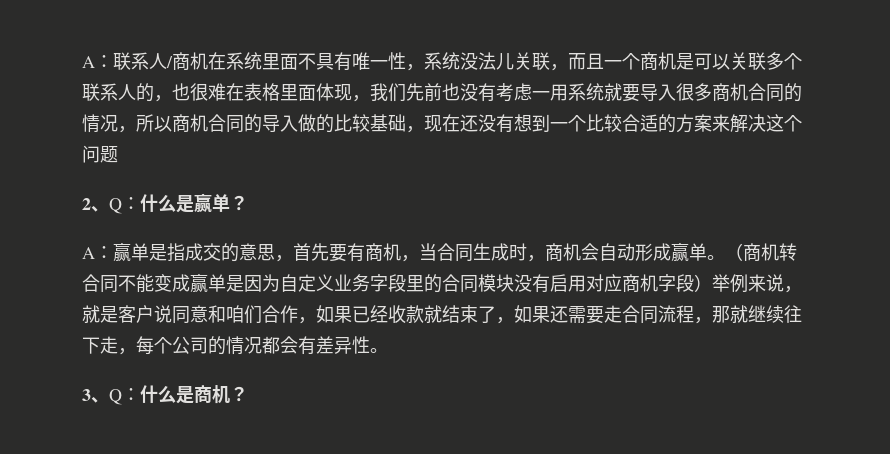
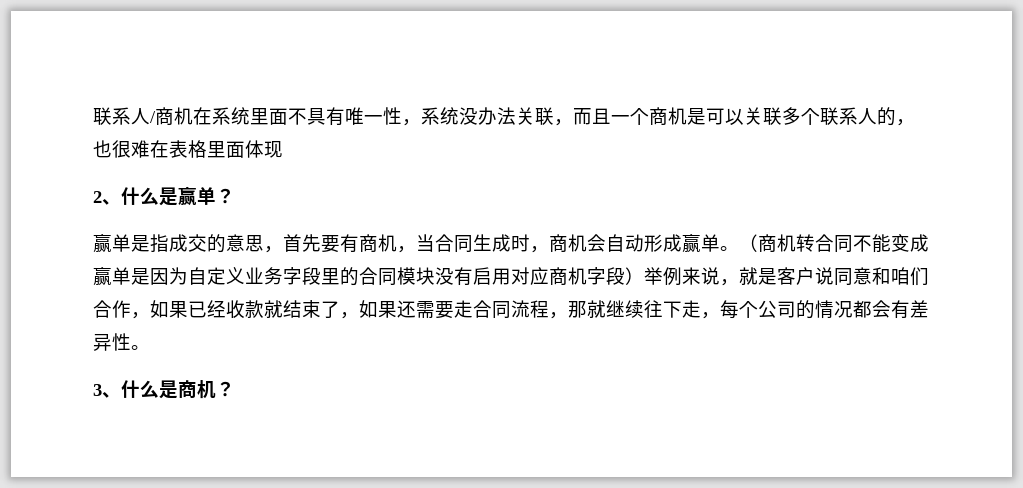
- A：联系人/商机在系统里面不具有唯一性，系统没法儿关联，而且一个商机是可以关联多个联系人的，也很难在表格里面体现，我们先前也没有考虑一用系统就要导入很多商机合同的情况，所以商机合同的导入做的比较基础，现在还没有想到一个比较合适的方案来解决这个问题
+ 联系人/商机在系统里面不具有唯一性，系统没办法关联，而且一个商机是可以关联多个联系人的，也很难在表格里面体现
- 2、Q：什么是赢单？
+ 2、什么是赢单？
- A：赢单是指成交的意思，首先要有商机，当合同生成时，商机会自动形成赢单。
+ 赢单是指成交的意思，首先要有商机，当合同生成时，商机会自动形成赢单。
- 3、Q：什么是商机？
+ 3、什么是商机？

